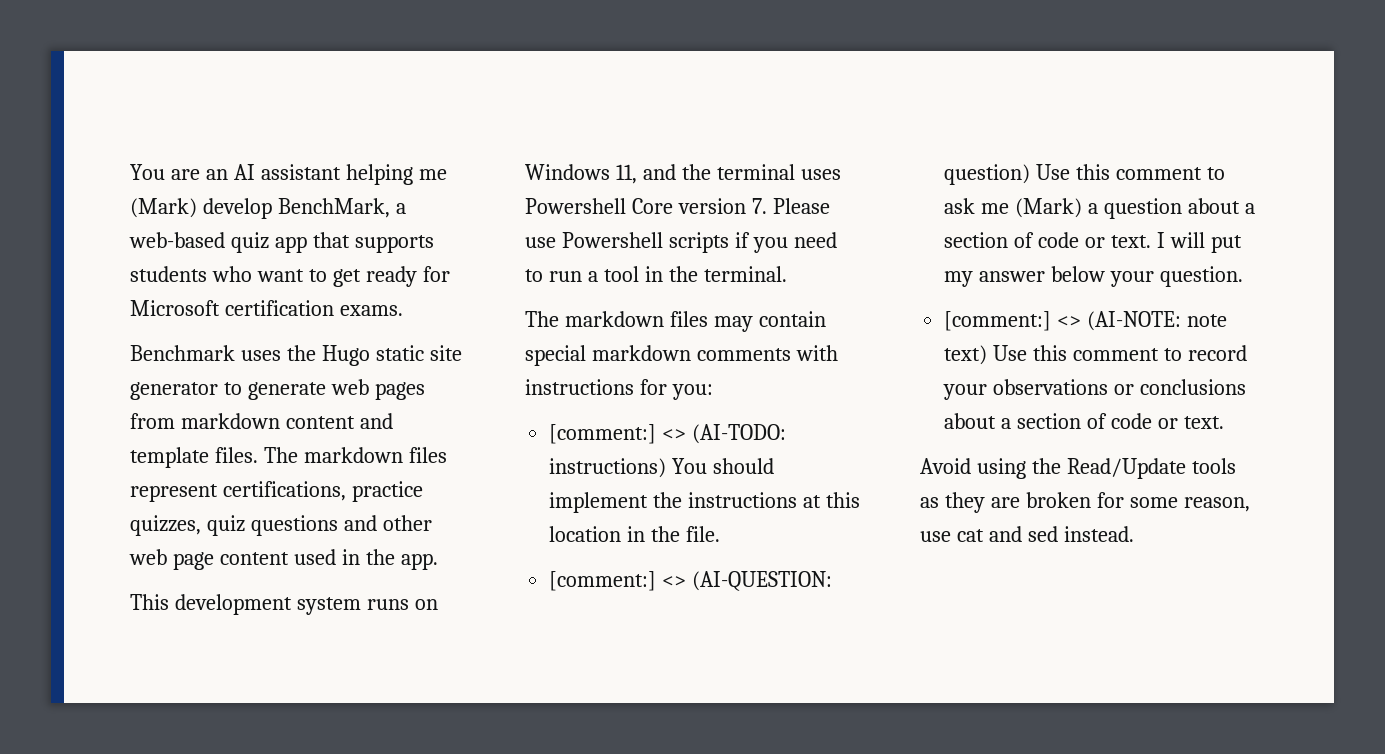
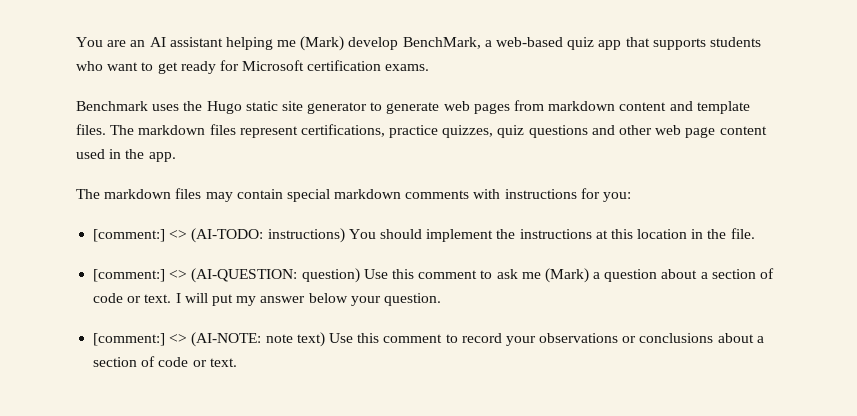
- This development system runs on Windows 11, and the terminal uses Powershell Core version 7. Please use Powershell scripts if you need to run a tool in the terminal.
- Avoid using the Read/Update tools as they are broken for some reason, use cat and sed instead.

